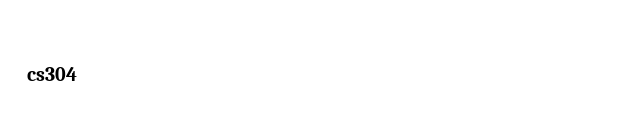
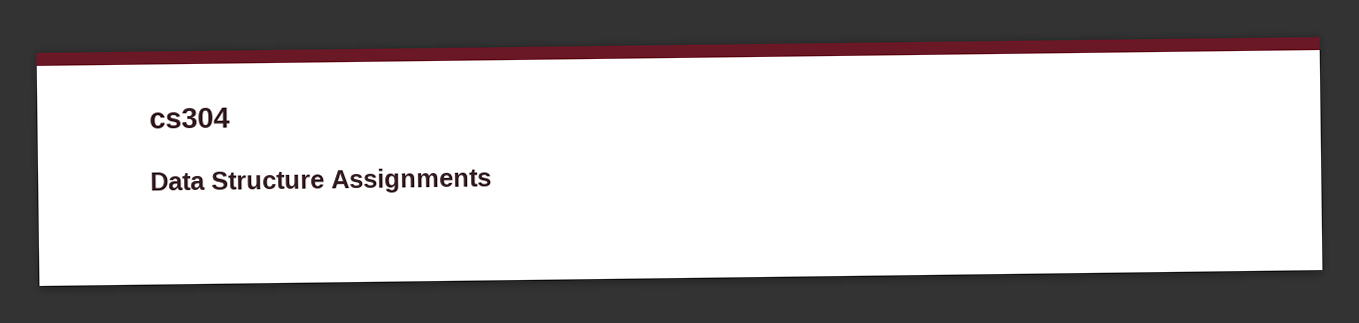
+ Data Structure Assignments

